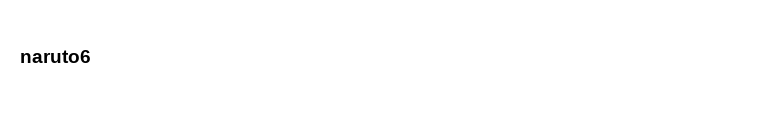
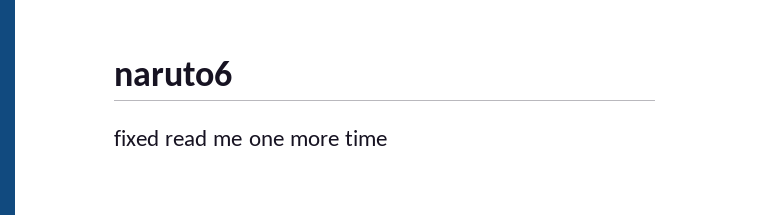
+ fixed read me one more time

